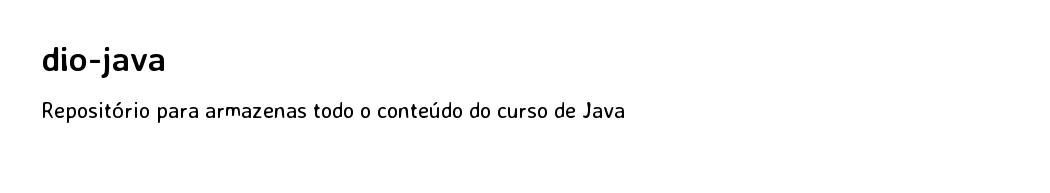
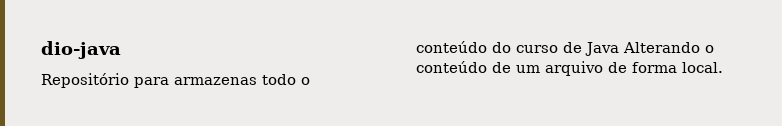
- Repositório para armazenas todo o conteúdo do curso de Java
+ Repositório para armazenas todo o conteúdo do curso de Java Alterando o conteúdo de um arquivo de forma local.

